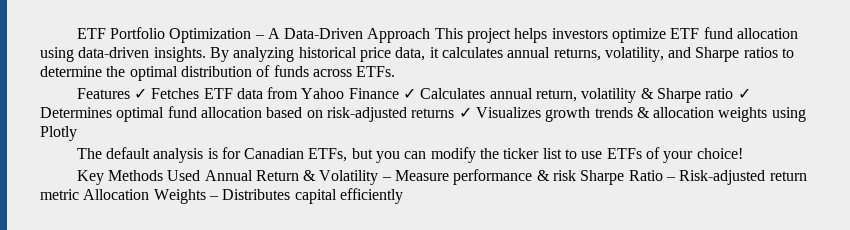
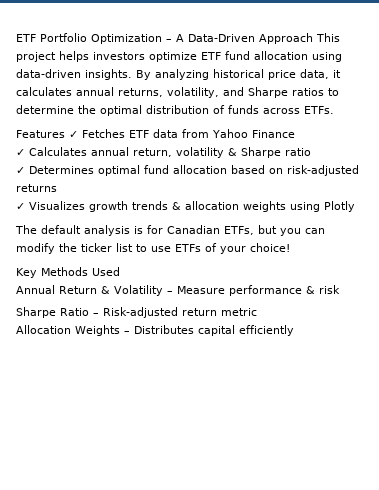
- Features ✓ Fetches ETF data from Yahoo Finance ✓ Calculates annual return, volatility & Sharpe ratio ✓ Determines optimal fund allocation based on risk-adjusted returns ✓ Visualizes growth trends & allocation weights using Plotly
+ Features ✓ Fetches ETF data from Yahoo Finance
+ ✓ Calculates annual return, volatility & Sharpe ratio
+ ✓ Determines optimal fund allocation based on risk-adjusted returns
+ ✓ Visualizes growth trends & allocation weights using Plotly
- Key Methods Used Annual Return & Volatility – Measure performance & risk Sharpe Ratio – Risk-adjusted return metric Allocation Weights – Distributes capital efficiently
+ Key Methods Used
+ Annual Return & Volatility – Measure performance & risk
+ Sharpe Ratio – Risk-adjusted return metric
+ Allocation Weights – Distributes capital efficiently

